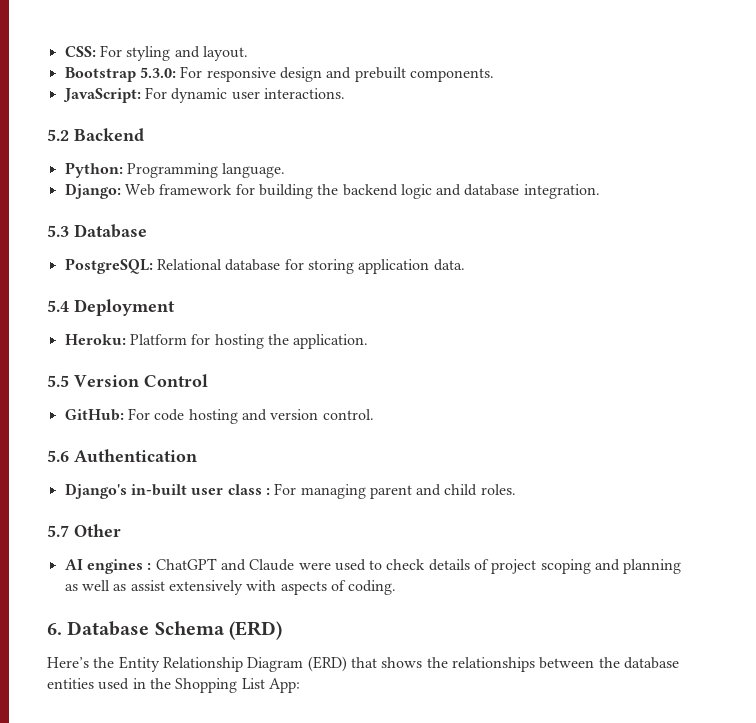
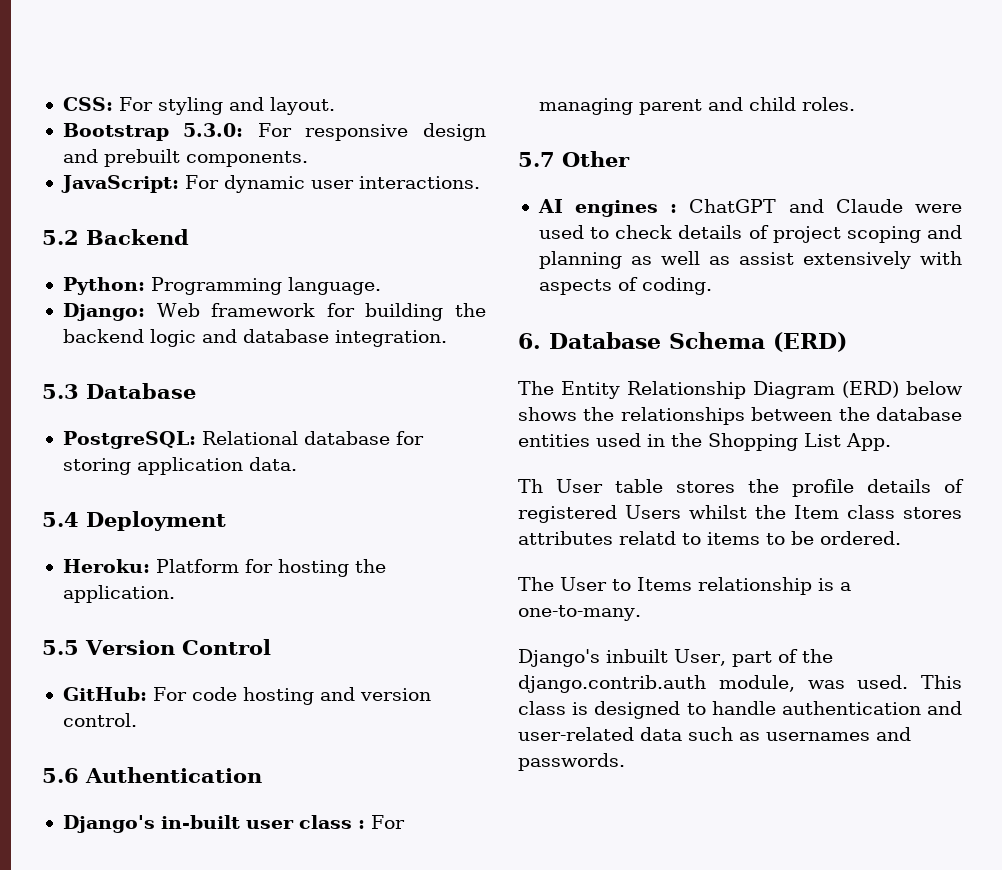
- Here’s the Entity Relationship Diagram (ERD) that shows the relationships between the database entities used in the Shopping List App:
+ The Entity Relationship Diagram (ERD) below shows the relationships between the database entities used in the Shopping List App.
+ Th User table stores the profile details of registered Users whilst the Item class stores attributes relatd to items to be ordered.
+ The User to Items relationship is a one-to-many.
+ Django's inbuilt User, part of the django.contrib.auth module, was used. This class is designed to handle authentication and user-related data such as usernames and passwords.

